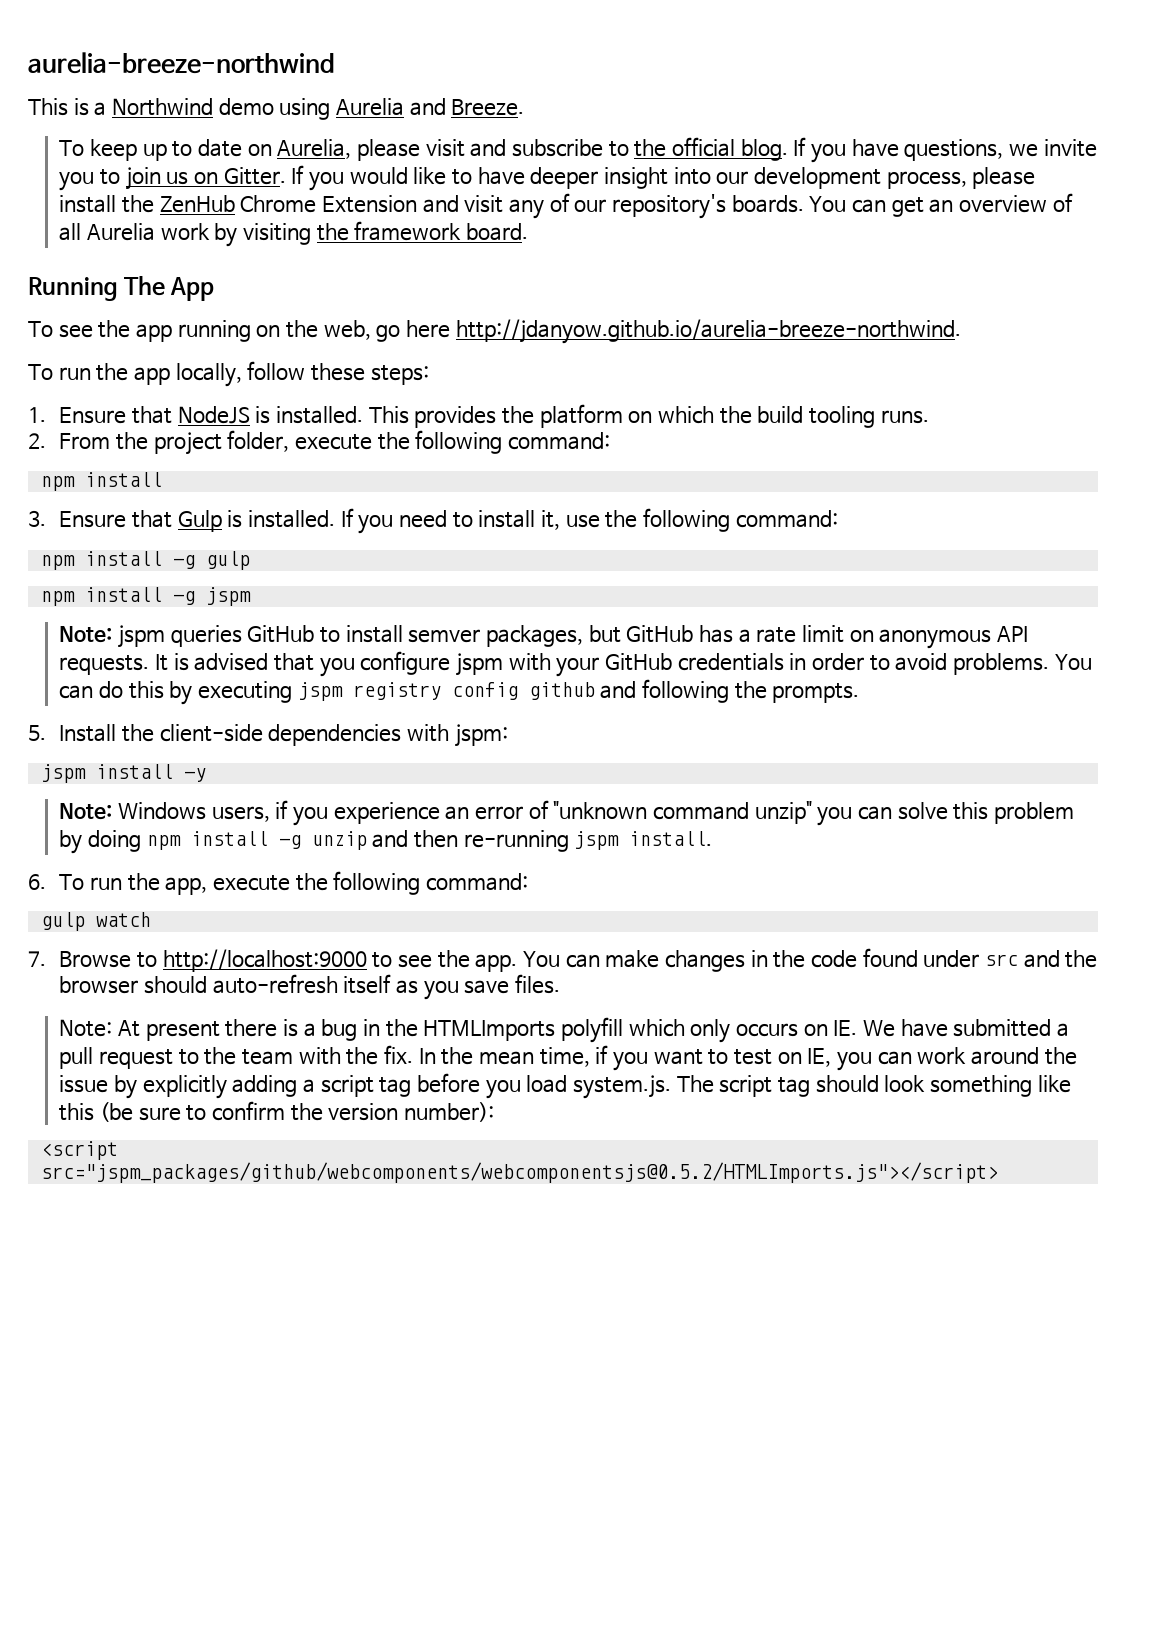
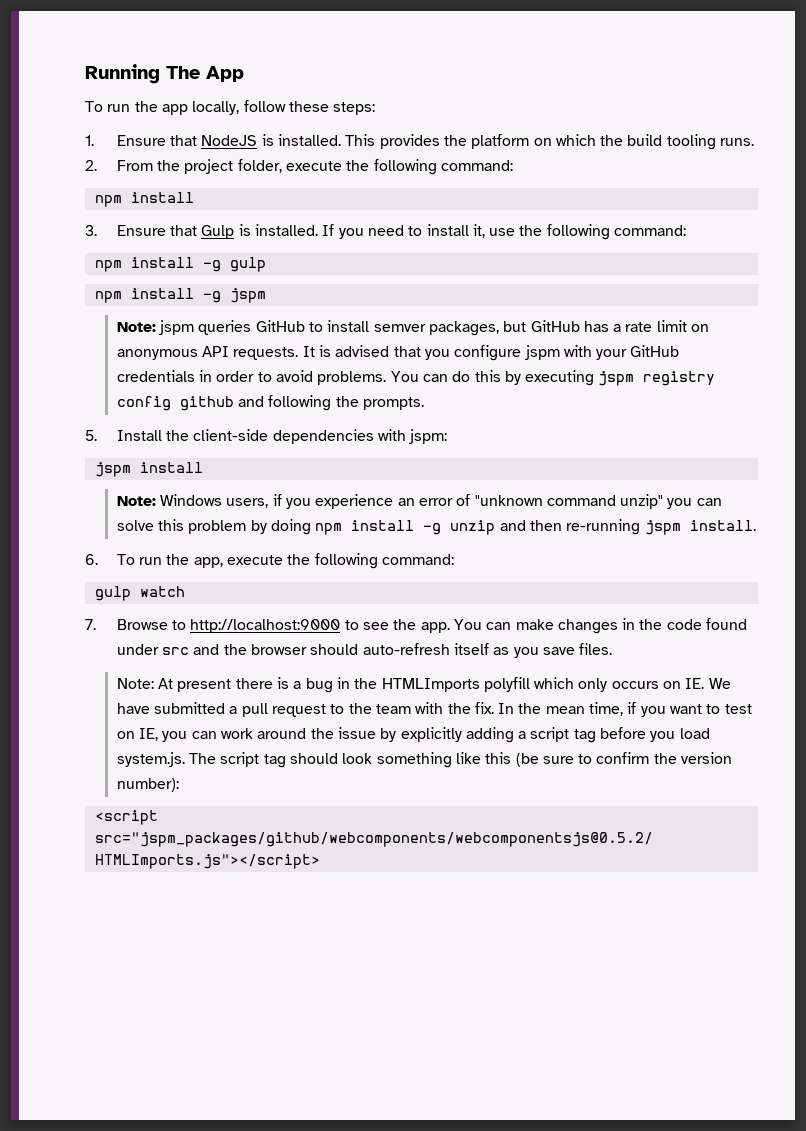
- aurelia-breeze-northwind
- This is a Northwind demo using Aurelia and Breeze.
- To keep up to date on Aurelia, please visit and subscribe to the official blog. If you have questions, we invite you to join us on Gitter. If you would like to have deeper insight into our development process, please install the ZenHub Chrome Extension and visit any of our repository's boards. You can get an overview of all Aurelia work by visiting the framework board.
  Running The App
- To see the app running on the web, go here http://jdanyow.github.io/aurelia-breeze-northwind.
- jspm install -y
+ jspm install

